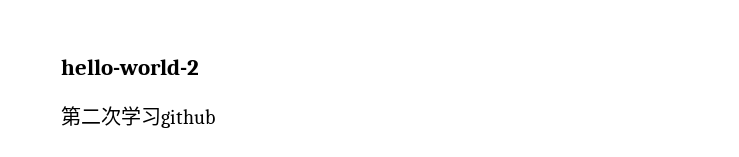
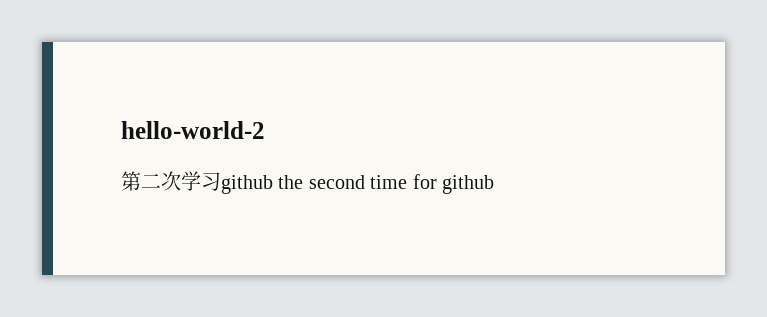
- 第二次学习github
+ 第二次学习github the second time for github

